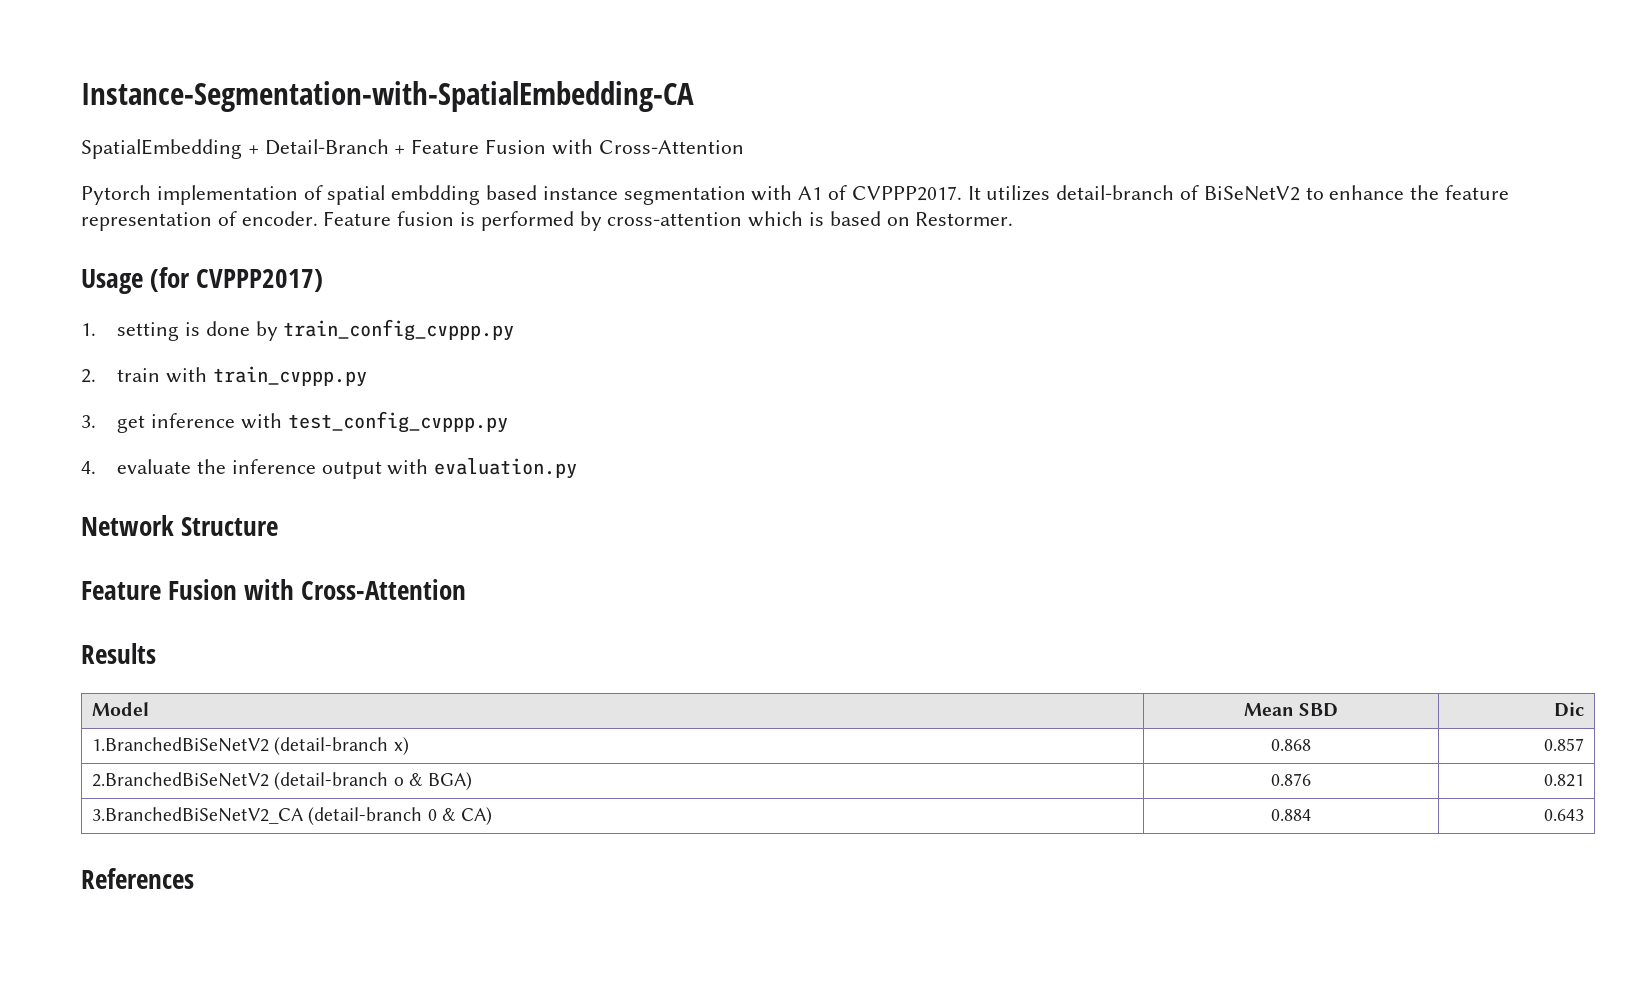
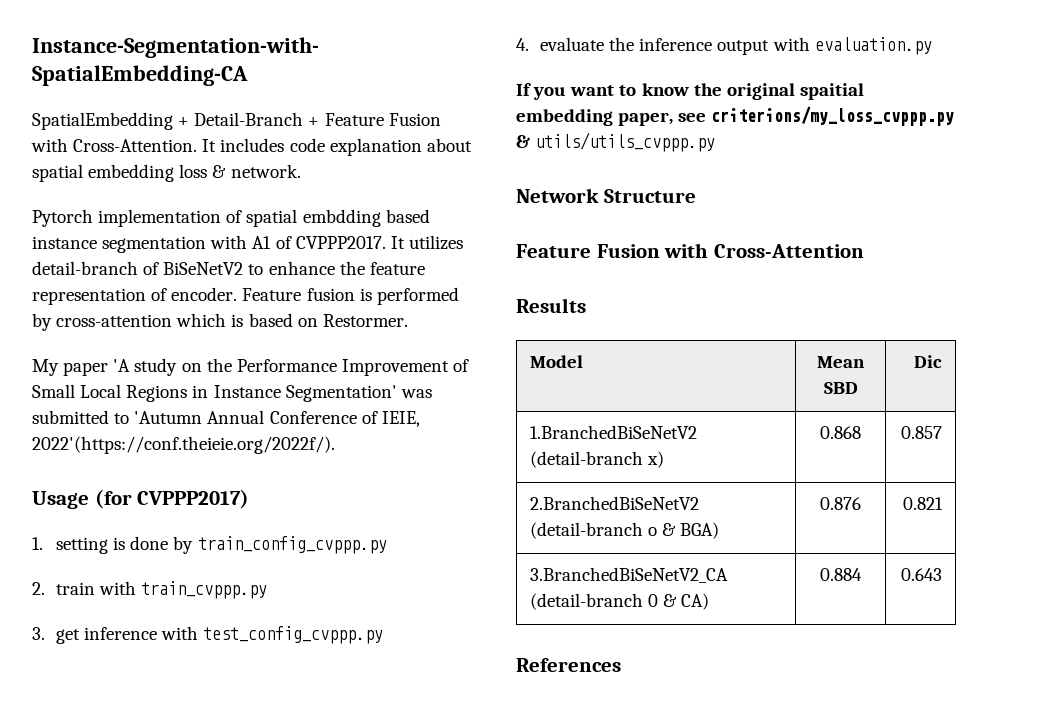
- SpatialEmbedding + Detail-Branch + Feature Fusion with Cross-Attention
+ SpatialEmbedding + Detail-Branch + Feature Fusion with Cross-Attention. It includes code explanation about spatial embedding loss & network.
+ My paper 'A study on the Performance Improvement of Small Local Regions in Instance Segmentation' was submitted to 'Autumn Annual Conference of IEIE, 2022'(https://conf.theieie.org/2022f/).
+ If you want to know the original spaitial embedding paper, see criterions/my_loss_cvppp.py & utils/utils_cvppp.py

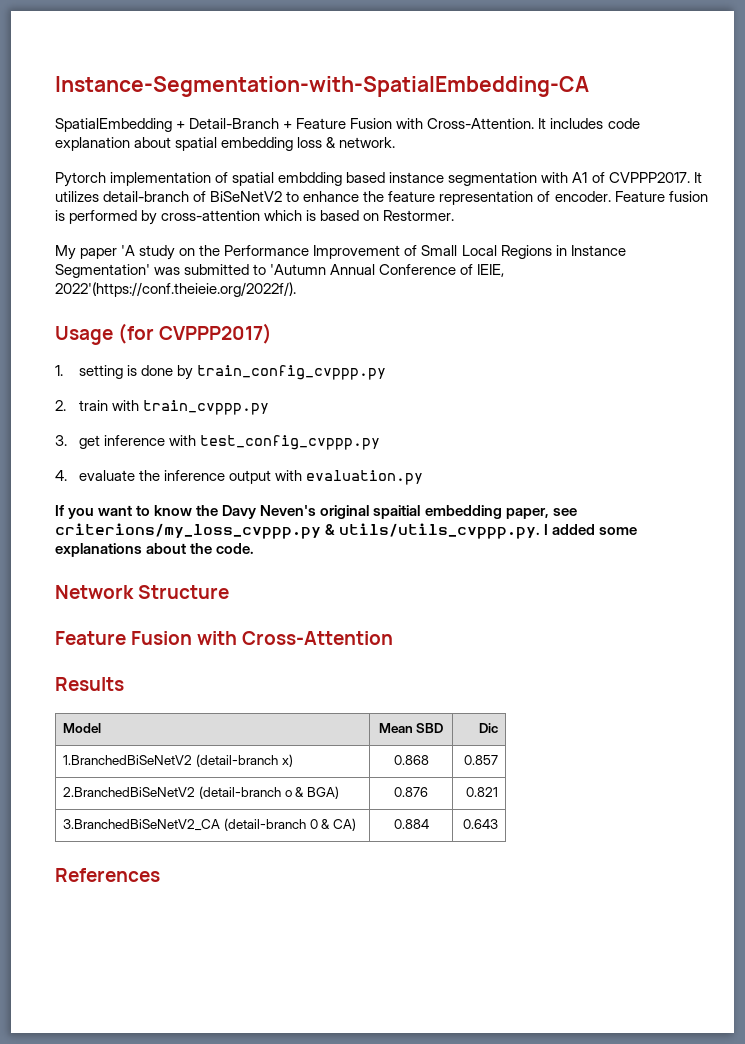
- If you want to know the original spaitial embedding paper, see criterions/my_loss_cvppp.py & utils/utils_cvppp.py
+ If you want to know the Davy Neven's original spaitial embedding paper, see criterions/my_loss_cvppp.py & utils/utils_cvppp.py. I added some explanations about the code.

